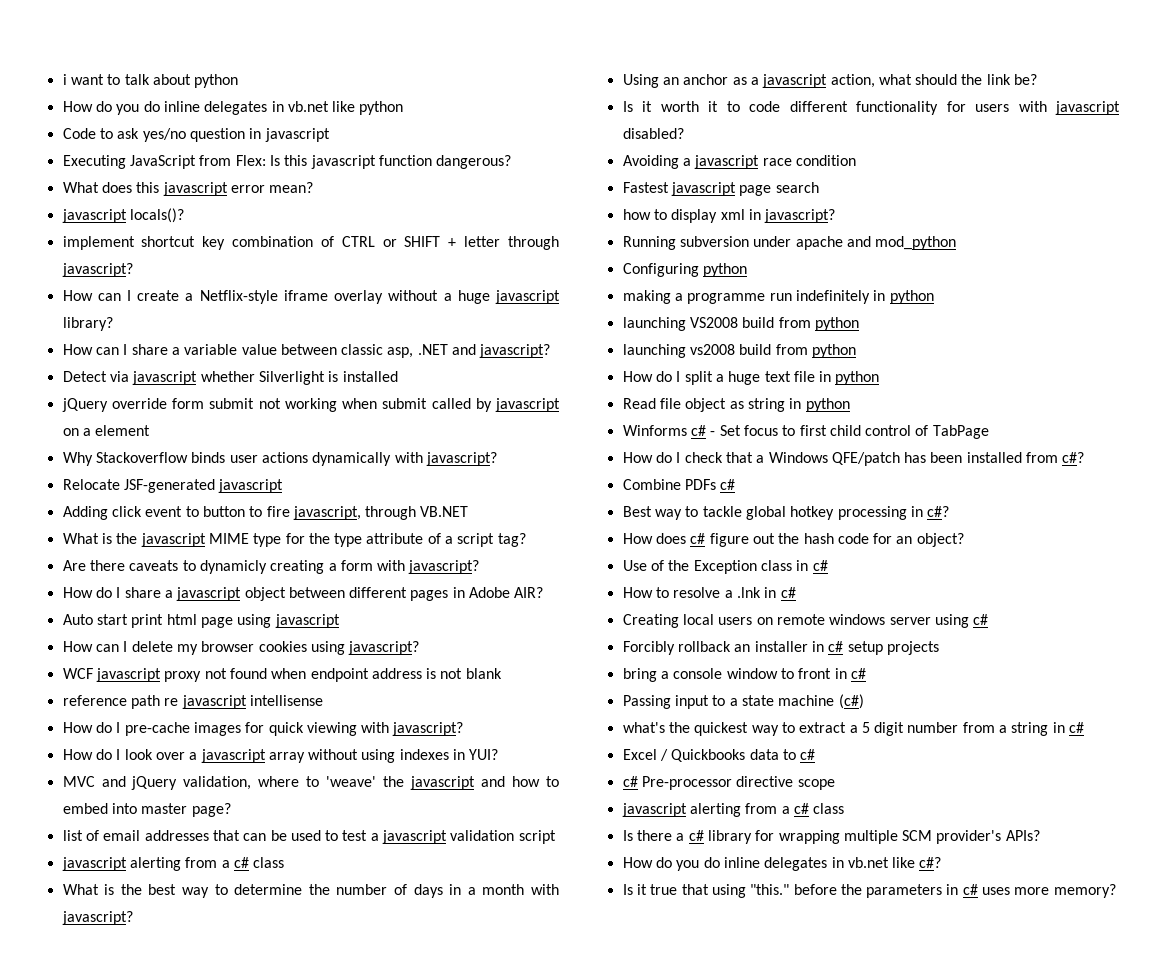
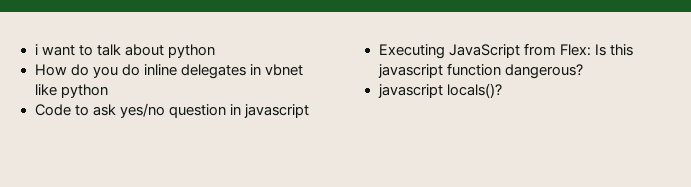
- How do you do inline delegates in vb.net like python
+ How do you do inline delegates in vbnet like python
- What does this javascript error mean?
  javascript locals()?
- implement shortcut key combination of CTRL or SHIFT + letter through javascript?
- How can I create a Netflix-style iframe overlay without a huge javascript library?
- How can I share a variable value between classic asp, .NET and javascript?
- Detect via javascript whether Silverlight is installed
- jQuery override form submit not working when submit called by javascript on a element
- Why Stackoverflow binds user actions dynamically with javascript?
- Relocate JSF-generated javascript
- Adding click event to button to fire javascript, through VB.NET
- What is the javascript MIME type for the type attribute of a script tag?
- Are there caveats to dynamicly creating a form with javascript?
- How do I share a javascript object between different pages in Adobe AIR?
- Auto start print html page using javascript
- How can I delete my browser cookies using javascript?
- WCF javascript proxy not found when endpoint address is not blank
- reference path re javascript intellisense
- How do I pre-cache images for quick viewing with javascript?
- How do I look over a javascript array without using indexes in YUI?
- MVC and jQuery validation, where to 'weave' the javascript and how to embed into master page?
- list of email addresses that can be used to test a javascript validation script
- javascript alerting from a c# class
- What is the best way to determine the number of days in a month with javascript?
- Using an anchor as a javascript action, what should the link be?
- Is it worth it to code different functionality for users with javascript disabled?
- Avoiding a javascript race condition
- Fastest javascript page search
- how to display xml in javascript?
- Running subversion under apache and mod_python
- Configuring python
- making a programme run indefinitely in python
- launching VS2008 build from python
- launching vs2008 build from python
- How do I split a huge text file in python
- Read file object as string in python
- Winforms c# - Set focus to first child control of TabPage
- How do I check that a Windows QFE/patch has been installed from c#?
- Combine PDFs c#
- Best way to tackle global hotkey processing in c#?
- How does c# figure out the hash code for an object?
- Use of the Exception class in c#
- How to resolve a .lnk in c#
- Creating local users on remote windows server using c#
- Forcibly rollback an installer in c# setup projects
- bring a console window to front in c#
- Passing input to a state machine (c#)
- what's the quickest way to extract a 5 digit number from a string in c#
- Excel / Quickbooks data to c#
- c# Pre-processor directive scope
- javascript alerting from a c# class
- Is there a c# library for wrapping multiple SCM provider's APIs?
- How do you do inline delegates in vb.net like c#?
- Is it true that using "this." before the parameters in c# uses more memory?

